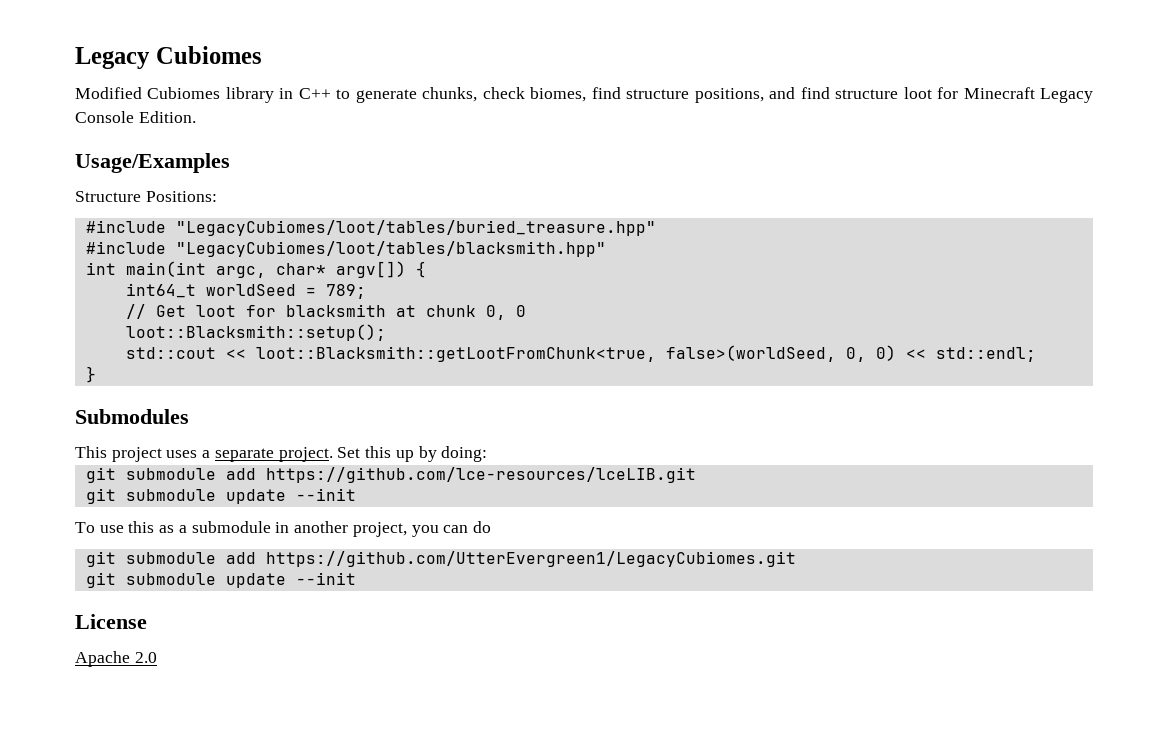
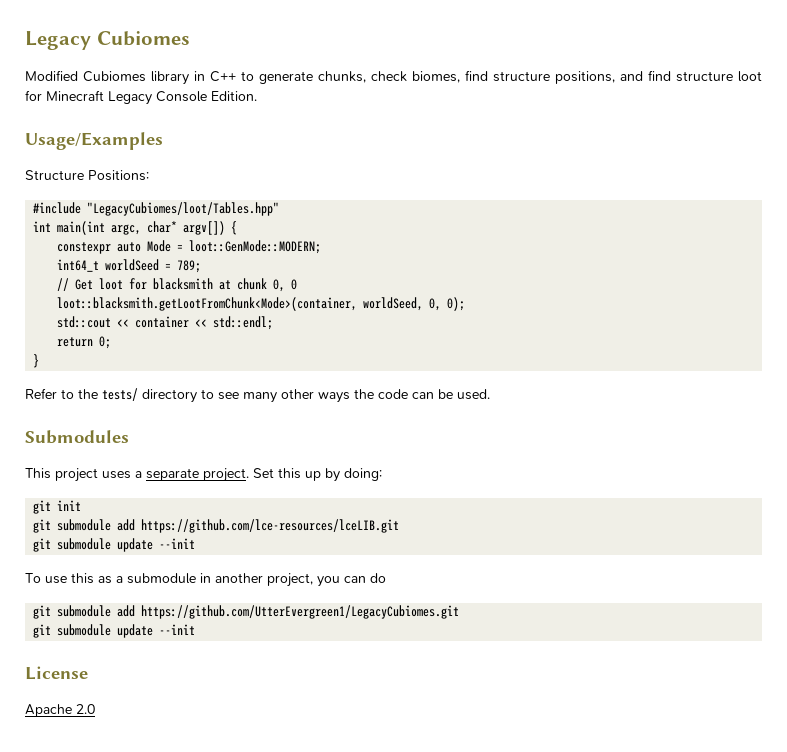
- #include "LegacyCubiomes/loot/tables/buried_treasure.hpp"
- #include "LegacyCubiomes/loot/tables/blacksmith.hpp"
+ #include "LegacyCubiomes/loot/Tables.hpp"
+ constexpr auto Mode = loot::GenMode::MODERN;
- loot::Blacksmith::setup();
- std::cout << loot::Blacksmith::getLootFromChunk<true, false>(worldSeed, 0, 0) << std::endl;
+ loot::blacksmith.getLootFromChunk<Mode>(container, worldSeed, 0, 0);
+ std::cout << container << std::endl;
+ return 0;
+ Refer to the tests/ directory to see many other ways the code can be used.
+ git init

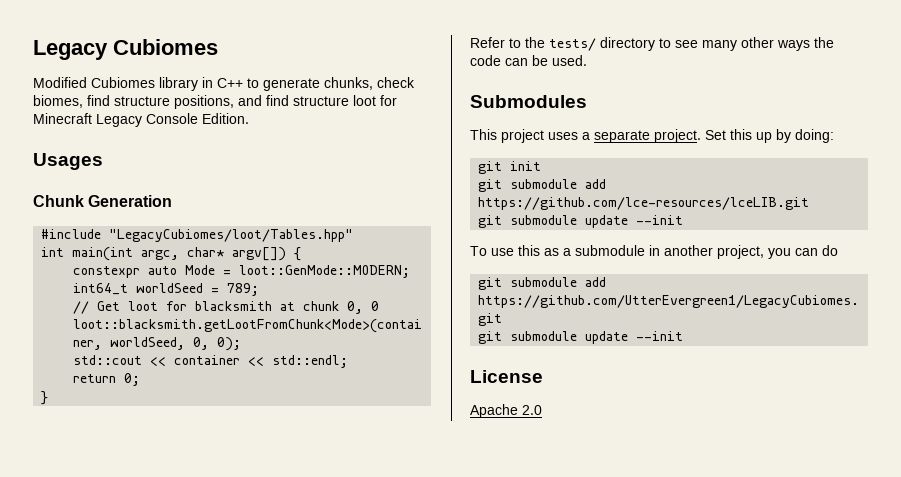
- Usage/Examples
- Structure Positions:
+ Usages
+ Chunk Generation

